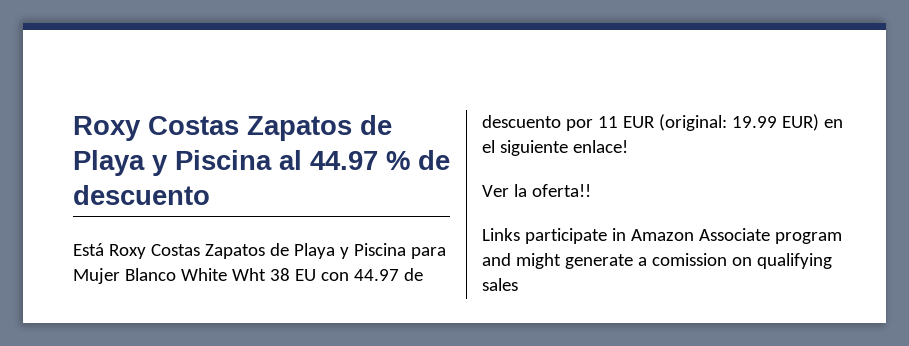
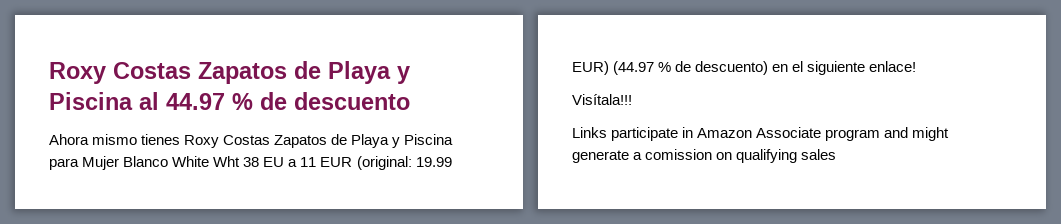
- Está Roxy Costas Zapatos de Playa y Piscina para Mujer Blanco White Wht 38 EU con 44.97 de descuento por 11 EUR (original: 19.99 EUR) en el siguiente enlace!
+ Ahora mismo tienes Roxy Costas Zapatos de Playa y Piscina para Mujer Blanco White Wht 38 EU a 11 EUR (original: 19.99 EUR) (44.97 % de descuento) en el siguiente enlace!
- Ver la oferta!!
+ Visítala!!!

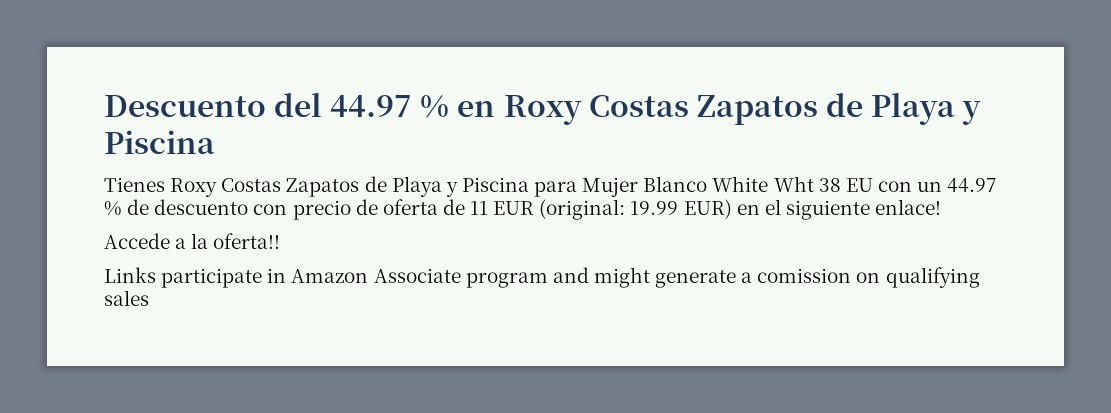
- Roxy Costas Zapatos de Playa y Piscina al 44.97 % de descuento
- Ahora mismo tienes Roxy Costas Zapatos de Playa y Piscina para Mujer Blanco White Wht 38 EU a 11 EUR (original: 19.99 EUR) (44.97 % de descuento) en el siguiente enlace!
+ Descuento del 44.97 % en Roxy Costas Zapatos de Playa y Piscina
+ Tienes Roxy Costas Zapatos de Playa y Piscina para Mujer Blanco White Wht 38 EU con un 44.97 % de descuento con precio de oferta de 11 EUR (original: 19.99 EUR) en el siguiente enlace!
- Visítala!!!
+ Accede a la oferta!!

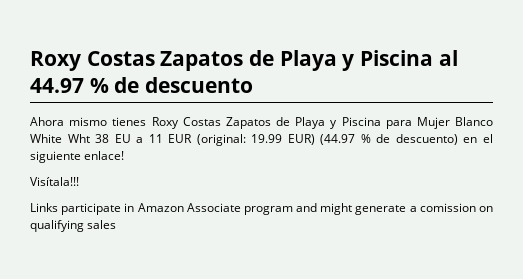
- Descuento del 44.97 % en Roxy Costas Zapatos de Playa y Piscina
- Tienes Roxy Costas Zapatos de Playa y Piscina para Mujer Blanco White Wht 38 EU con un 44.97 % de descuento con precio de oferta de 11 EUR (original: 19.99 EUR) en el siguiente enlace!
+ Roxy Costas Zapatos de Playa y Piscina al 44.97 % de descuento
+ Ahora mismo tienes Roxy Costas Zapatos de Playa y Piscina para Mujer Blanco White Wht 38 EU a 11 EUR (original: 19.99 EUR) (44.97 % de descuento) en el siguiente enlace!
- Accede a la oferta!!
+ Visítala!!!

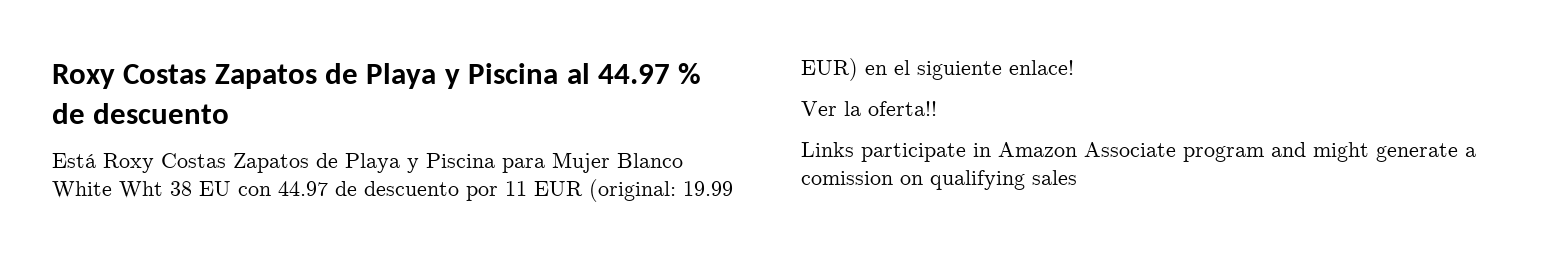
- Ahora mismo tienes Roxy Costas Zapatos de Playa y Piscina para Mujer Blanco White Wht 38 EU a 11 EUR (original: 19.99 EUR) (44.97 % de descuento) en el siguiente enlace!
+ Está Roxy Costas Zapatos de Playa y Piscina para Mujer Blanco White Wht 38 EU con 44.97 de descuento por 11 EUR (original: 19.99 EUR) en el siguiente enlace!
- Visítala!!!
+ Ver la oferta!!

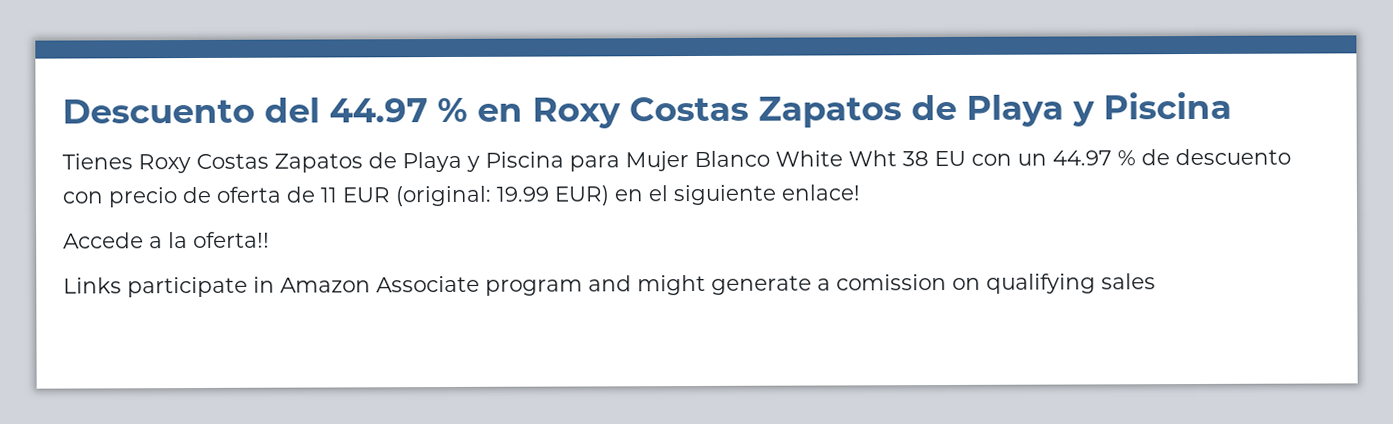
- Roxy Costas Zapatos de Playa y Piscina al 44.97 % de descuento
- Está Roxy Costas Zapatos de Playa y Piscina para Mujer Blanco White Wht 38 EU con 44.97 de descuento por 11 EUR (original: 19.99 EUR) en el siguiente enlace!
+ Descuento del 44.97 % en Roxy Costas Zapatos de Playa y Piscina
+ Tienes Roxy Costas Zapatos de Playa y Piscina para Mujer Blanco White Wht 38 EU con un 44.97 % de descuento con precio de oferta de 11 EUR (original: 19.99 EUR) en el siguiente enlace!
- Ver la oferta!!
+ Accede a la oferta!!

